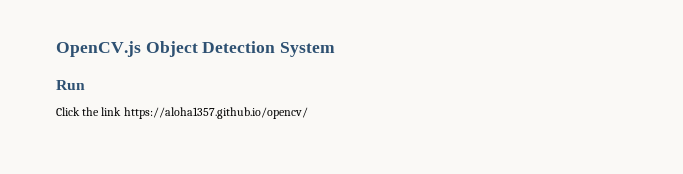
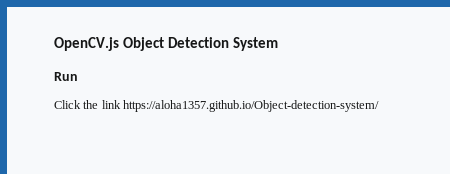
- Click the link https://aloha1357.github.io/opencv/
+ Click the link https://aloha1357.github.io/Object-detection-system/

